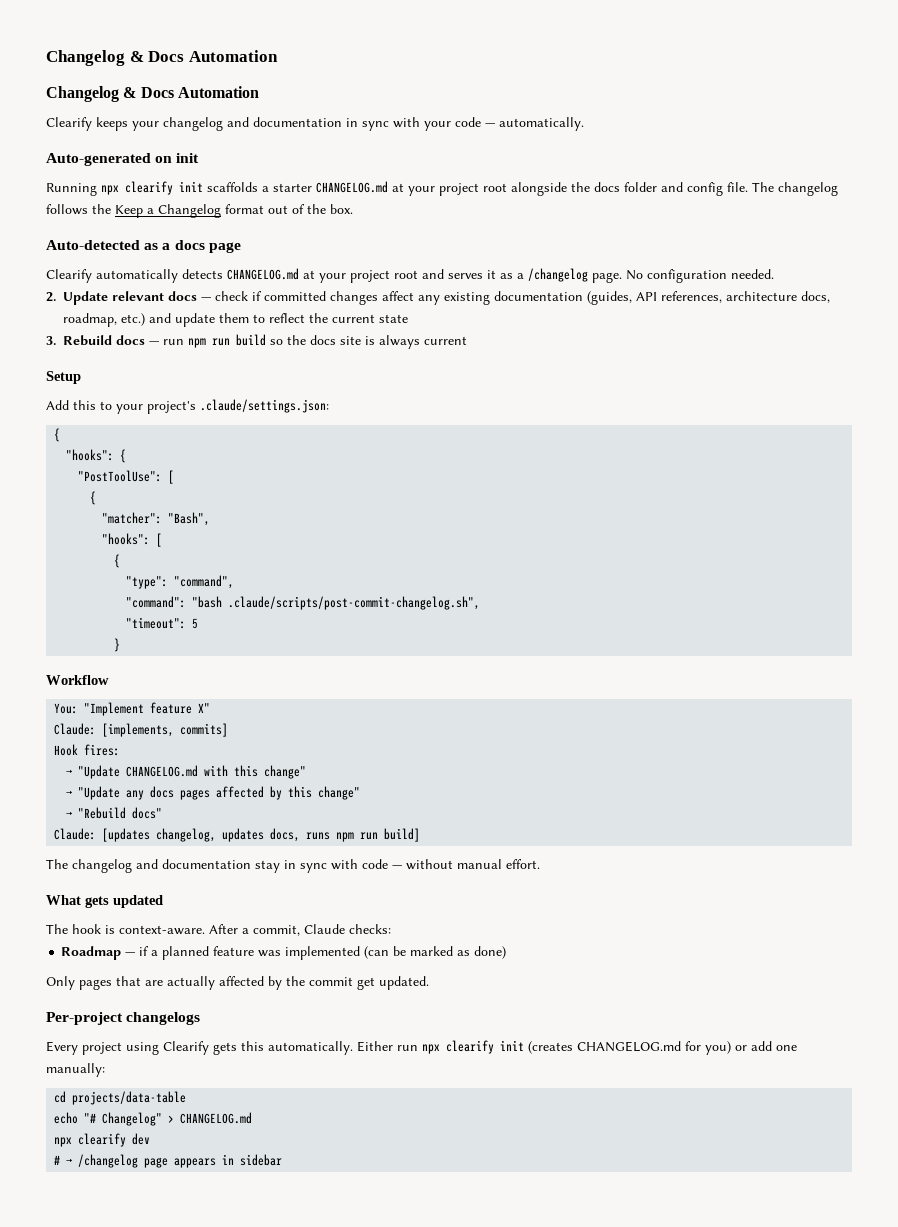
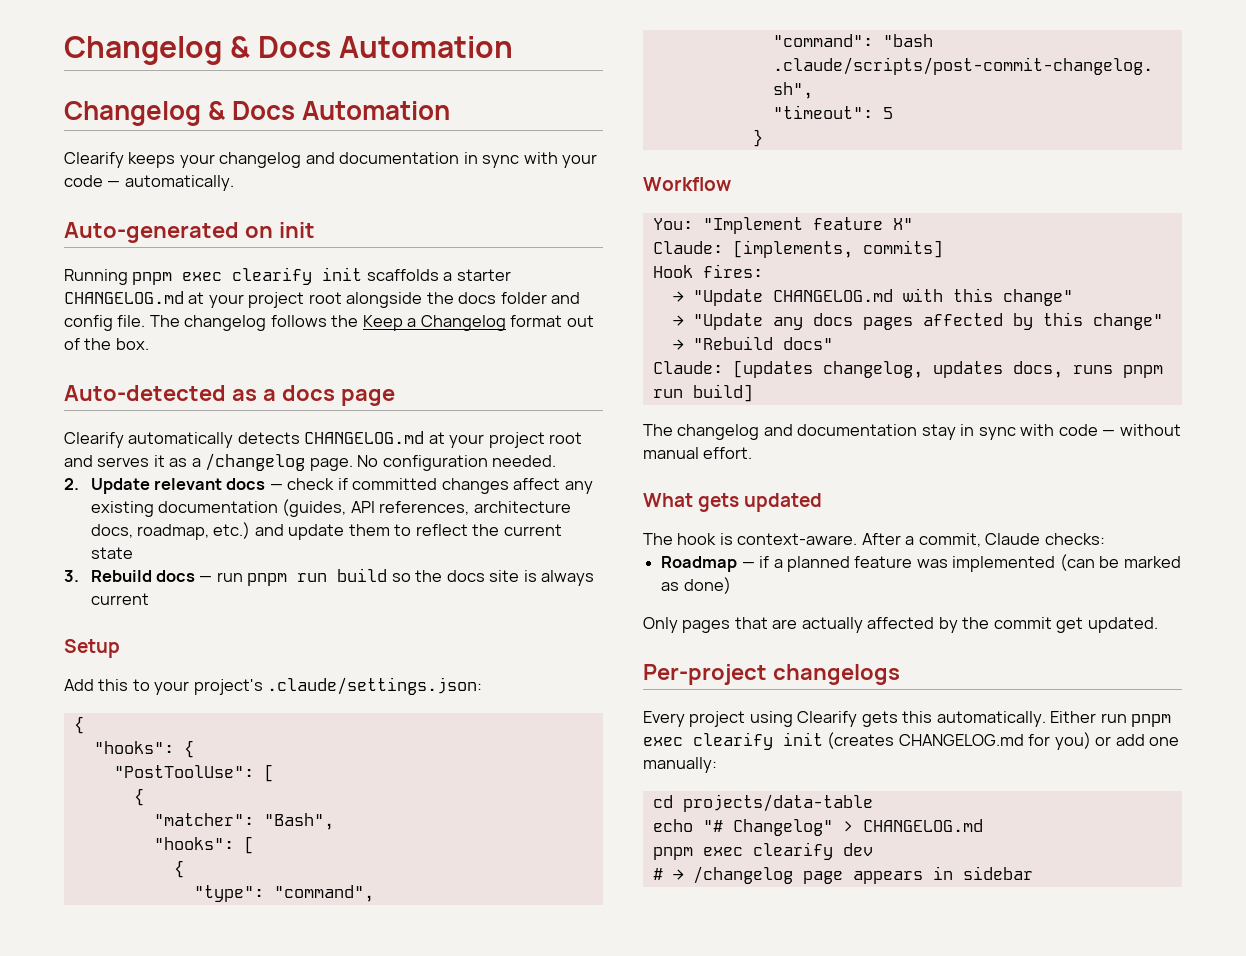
- Running npx clearify init scaffolds a starter CHANGELOG.md at your project root alongside the docs folder and config file.
+ Running pnpm exec clearify init scaffolds a starter CHANGELOG.md at your project root alongside the docs folder and config file.
- 3. Rebuild docs — run npm run build so the docs site is always current
+ 3. Rebuild docs — run pnpm run build so the docs site is always current
- Claude: [updates changelog, updates docs, runs npm run build]
+ Claude: [updates changelog, updates docs, runs pnpm run build]
- Either run npx clearify init (creates CHANGELOG.md for you) or add one manually:
+ Either run pnpm exec clearify init (creates CHANGELOG.md for you) or add one manually:
- npx clearify dev
+ pnpm exec clearify dev

